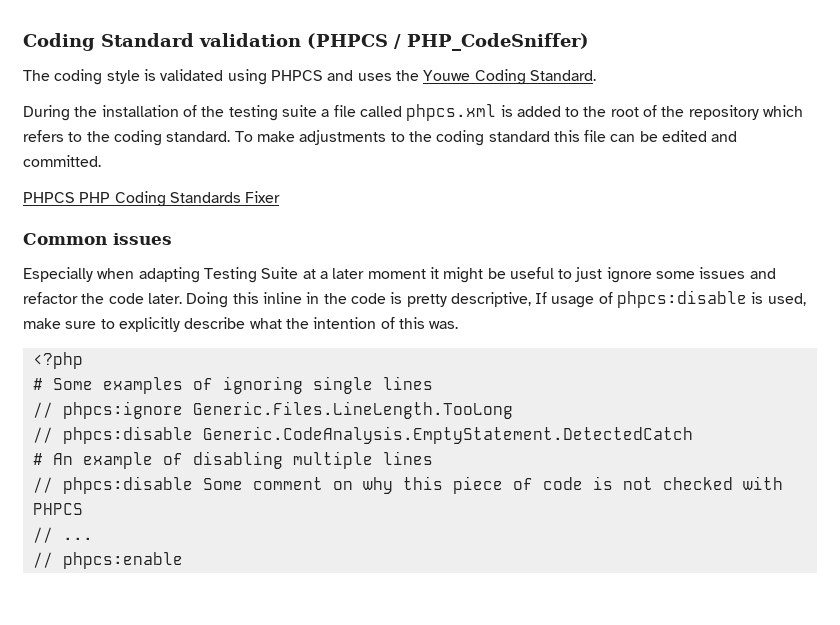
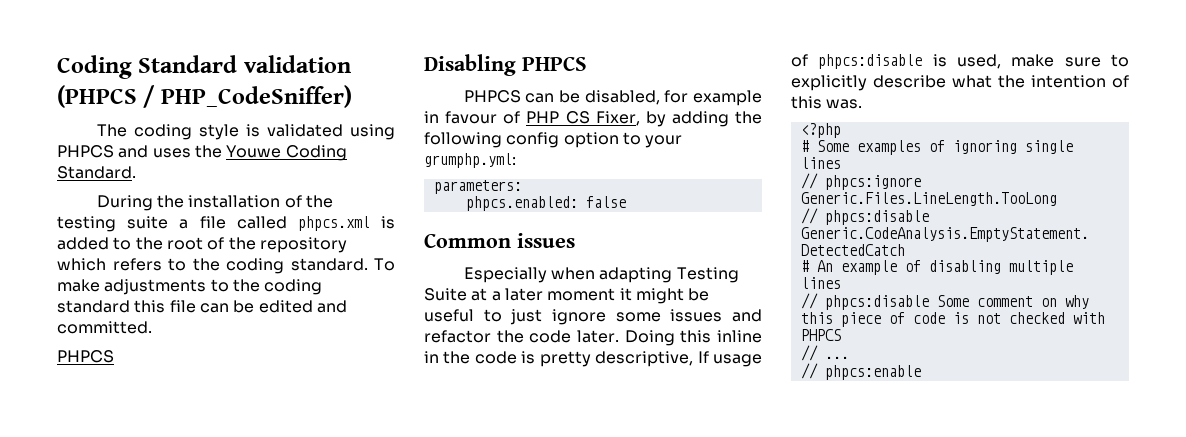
  To make adjustments to the coding standard this file can be edited and committed.
- PHPCS PHP Coding Standards Fixer
+ PHPCS
+ Disabling PHPCS
+ PHPCS can be disabled, for example in favour of PHP CS Fixer, by adding the following config option to your grumphp.yml:
+ parameters:
+ phpcs.enabled: false

